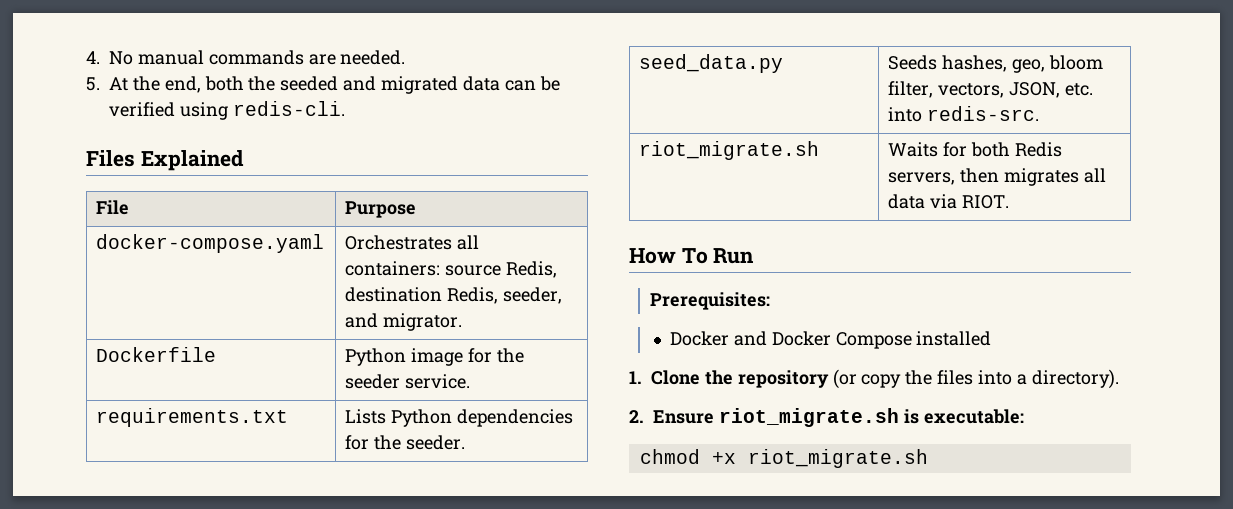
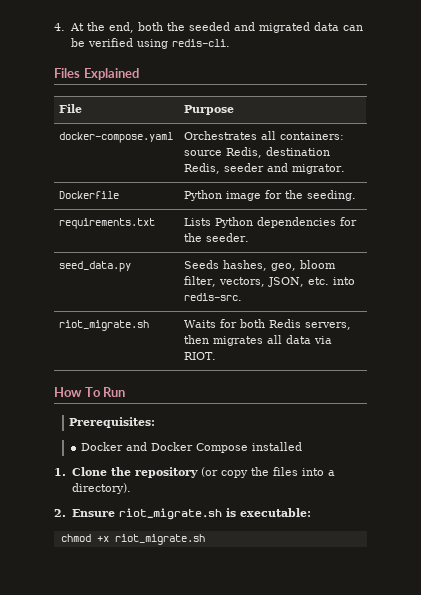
- 4. No manual commands are needed.
- 5. At the end, both the seeded and migrated data can be verified using redis-cli.
+ 4. At the end, both the seeded and migrated data can be verified using redis-cli.
- docker-compose.yaml | Orchestrates all containers: source Redis, destination Redis, seeder, and migrator.
+ docker-compose.yaml | Orchestrates all containers: source Redis, destination Redis, seeder and migrator.
- Dockerfile | Python image for the seeder service.
+ Dockerfile | Python image for the seeding.

